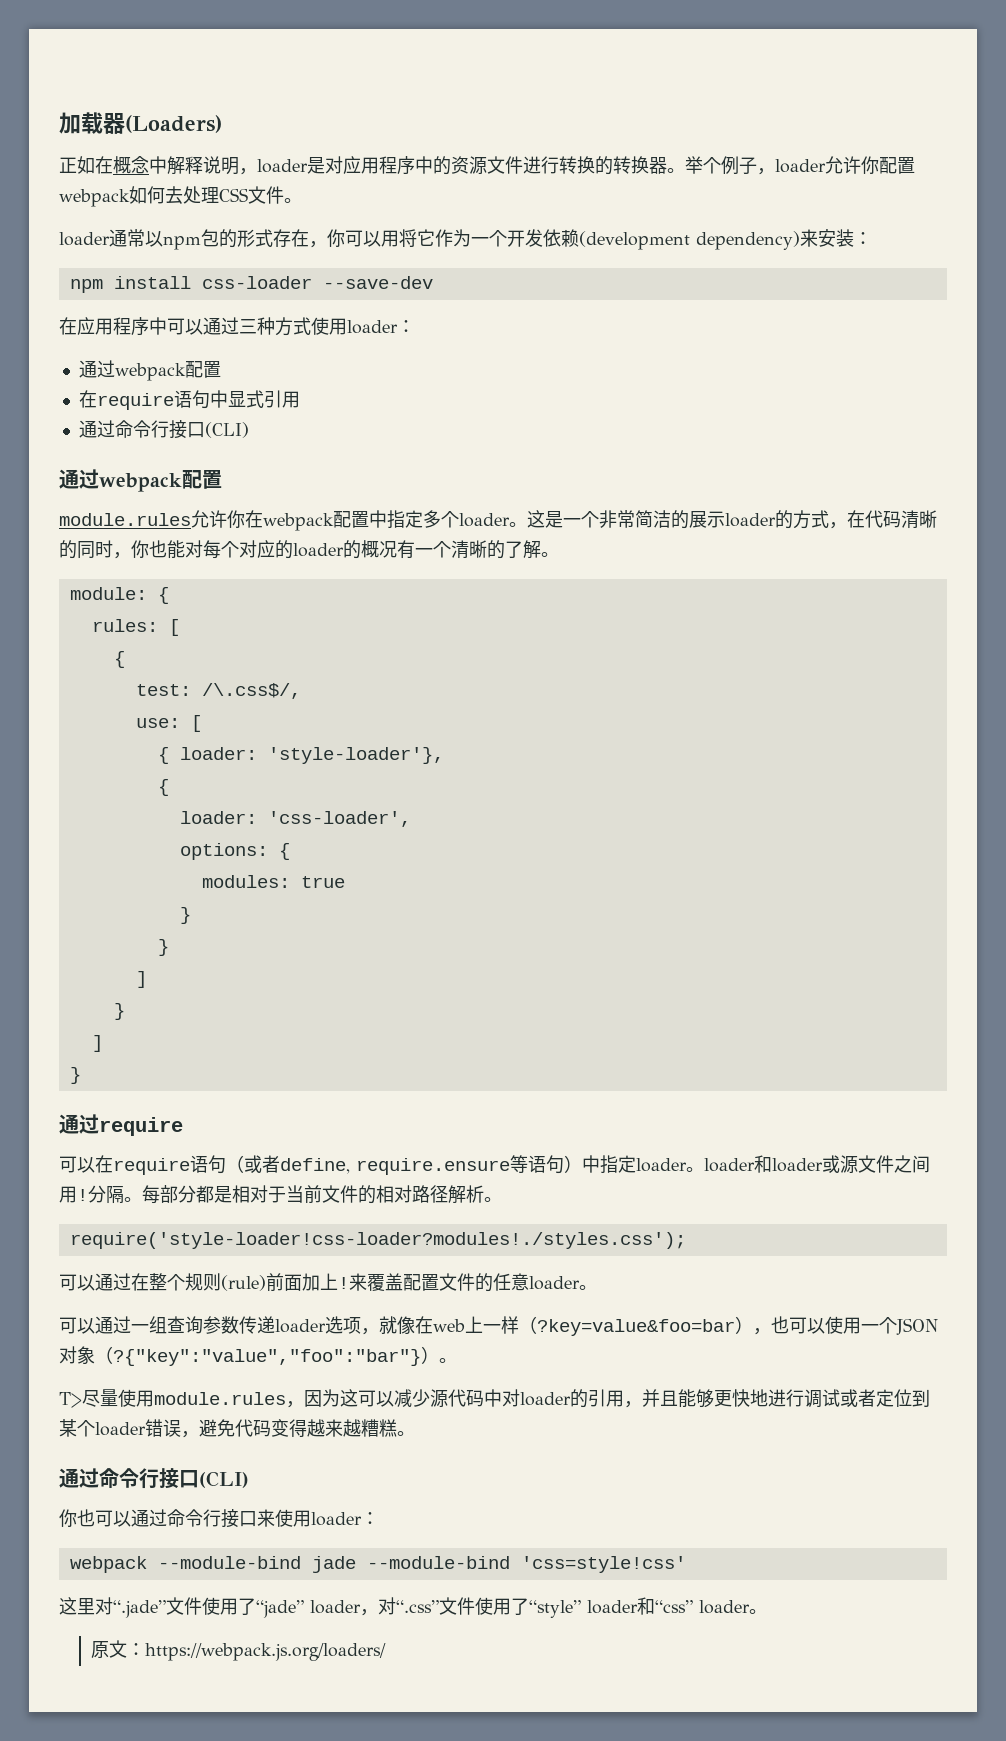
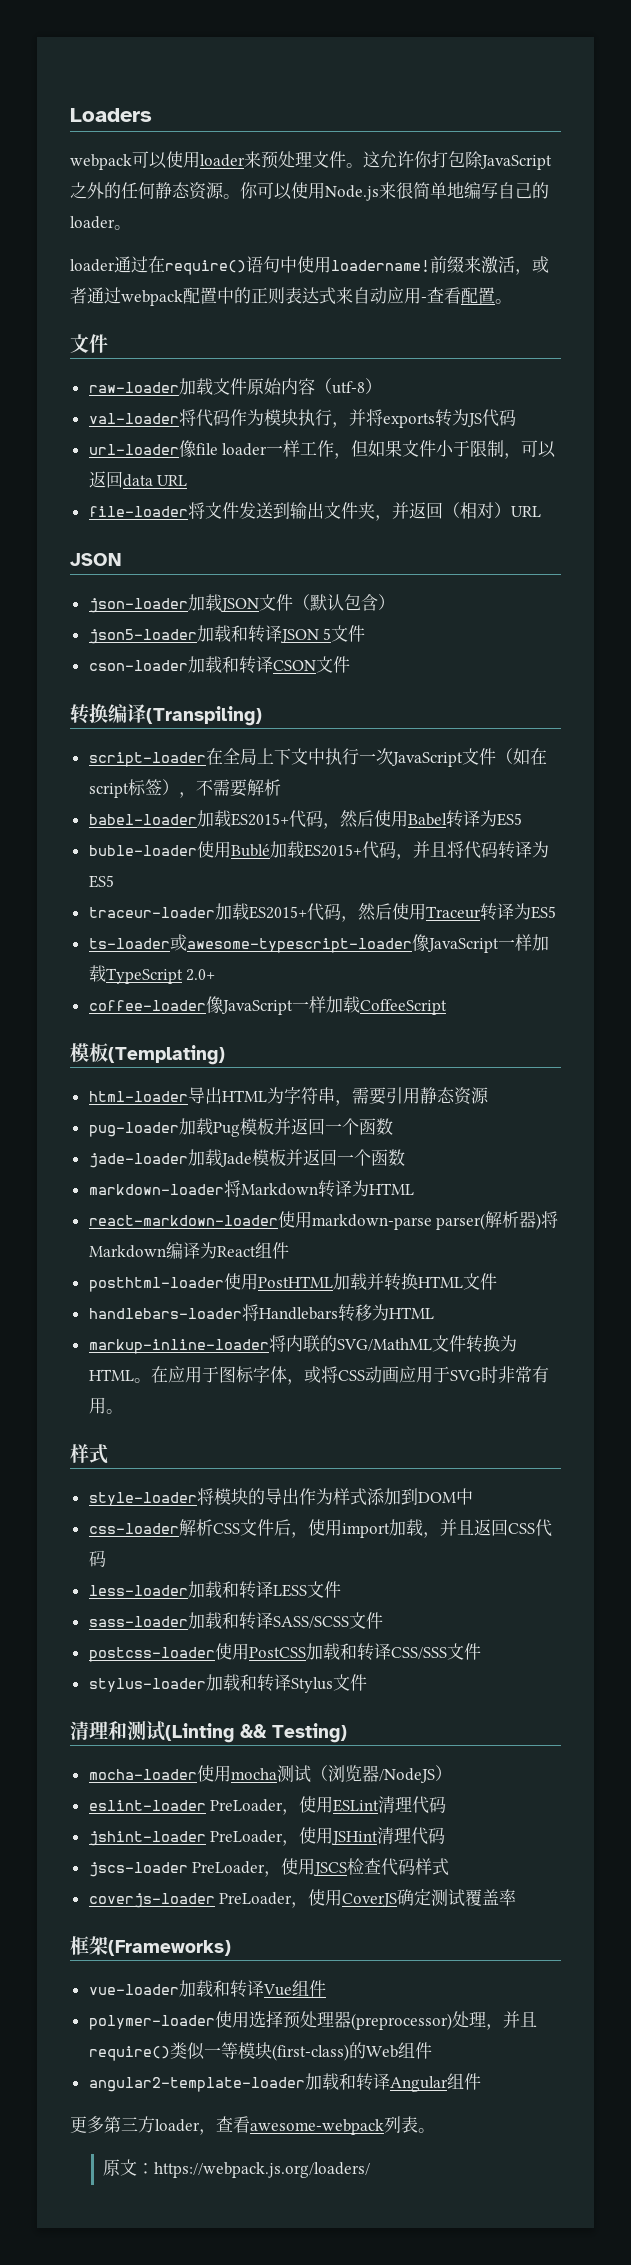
- 加载器(Loaders)
- 正如在概念中解释说明，loader是对应用程序中的资源文件进行转换的转换器。举个例子，loader允许你配置webpack如何去处理CSS文件。
- loader通常以npm包的形式存在，你可以用将它作为一个开发依赖(development dependency)来安装：
- npm install css-loader --save-dev
- 在应用程序中可以通过三种方式使用loader：
- 通过webpack配置
- 在require语句中显式引用
- 通过命令行接口(CLI)
- 通过webpack配置
- module.rules允许你在webpack配置中指定多个loader。这是一个非常简洁的展示loader的方式，在代码清晰的同时，你也能对每个对应的loader的概况有一个清晰的了解。
- module: {
- rules: [
- {
- test: /\.css$/,
- use: [
- { loader: 'style-loader'},
- {
- loader: 'css-loader',
- options: {
- modules: true
- }
- }
- ]
- }
- ]
- }
- 通过require
- 可以在require语句（或者define, require.ensure等语句）中指定loader。loader和loader或源文件之间用!分隔。每部分都是相对于当前文件的相对路径解析。
- require('style-loader!css-loader?modules!./styles.css');
- 可以通过在整个规则(rule)前面加上!来覆盖配置文件的任意loader。
- 可以通过一组查询参数传递loader选项，就像在web上一样（?key=value&foo=bar），也可以使用一个JSON对象（?{"key":"value","foo":"bar"}）。
- T>尽量使用module.rules，因为这可以减少源代码中对loader的引用，并且能够更快地进行调试或者定位到某个loader错误，避免代码变得越来越糟糕。
- 通过命令行接口(CLI)
- 你也可以通过命令行接口来使用loader：
- webpack --module-bind jade --module-bind 'css=style!css'
- 这里对“.jade”文件使用了“jade” loader，对“.css”文件使用了“style” loader和“css” loader。
+ Loaders
+ webpack可以使用loader来预处理文件。这允许你打包除JavaScript之外的任何静态资源。你可以使用Node.js来很简单地编写自己的loader。
+ loader通过在require()语句中使用loadername!前缀来激活，或者通过webpack配置中的正则表达式来自动应用-查看配置。
+ 文件
+ raw-loader加载文件原始内容（utf-8）
+ val-loader将代码作为模块执行，并将exports转为JS代码
+ url-loader像file loader一样工作，但如果文件小于限制，可以返回data URL
+ file-loader将文件发送到输出文件夹，并返回（相对）URL
+ JSON
+ json-loader加载JSON文件（默认包含）
+ json5-loader加载和转译JSON 5文件
+ cson-loader加载和转译CSON文件
+ 转换编译(Transpiling)
+ script-loader在全局上下文中执行一次JavaScript文件（如在script标签），不需要解析
+ babel-loader加载ES2015+代码，然后使用Babel转译为ES5
+ buble-loader使用Bublé加载ES2015+代码，并且将代码转译为ES5
+ traceur-loader加载ES2015+代码，然后使用Traceur转译为ES5
+ ts-loader或awesome-typescript-loader像JavaScript一样加载TypeScript 2.0+
+ coffee-loader像JavaScript一样加载CoffeeScript
+ 模板(Templating)
+ html-loader导出HTML为字符串，需要引用静态资源
+ pug-loader加载Pug模板并返回一个函数
+ jade-loader加载Jade模板并返回一个函数
+ markdown-loader将Markdown转译为HTML
+ react-markdown-loader使用markdown-parse parser(解析器)将Markdown编译为React组件
+ posthtml-loader使用PostHTML加载并转换HTML文件
+ handlebars-loader将Handlebars转移为HTML
+ markup-inline-loader将内联的SVG/MathML文件转换为HTML。在应用于图标字体，或将CSS动画应用于SVG时非常有用。
+ 样式
+ style-loader将模块的导出作为样式添加到DOM中
+ css-loader解析CSS文件后，使用import加载，并且返回CSS代码
+ less-loader加载和转译LESS文件
+ sass-loader加载和转译SASS/SCSS文件
+ postcss-loader使用PostCSS加载和转译CSS/SSS文件
+ stylus-loader加载和转译Stylus文件
+ 清理和测试(Linting && Testing)
+ mocha-loader使用mocha测试（浏览器/NodeJS）
+ eslint-loader PreLoader，使用ESLint清理代码
+ jshint-loader PreLoader，使用JSHint清理代码
+ jscs-loader PreLoader，使用JSCS检查代码样式
+ coverjs-loader PreLoader，使用CoverJS确定测试覆盖率
+ 框架(Frameworks)
+ vue-loader加载和转译Vue组件
+ polymer-loader使用选择预处理器(preprocessor)处理，并且require()类似一等模块(first-class)的Web组件
+ angular2-template-loader加载和转译Angular组件
+ 更多第三方loader，查看awesome-webpack列表。

